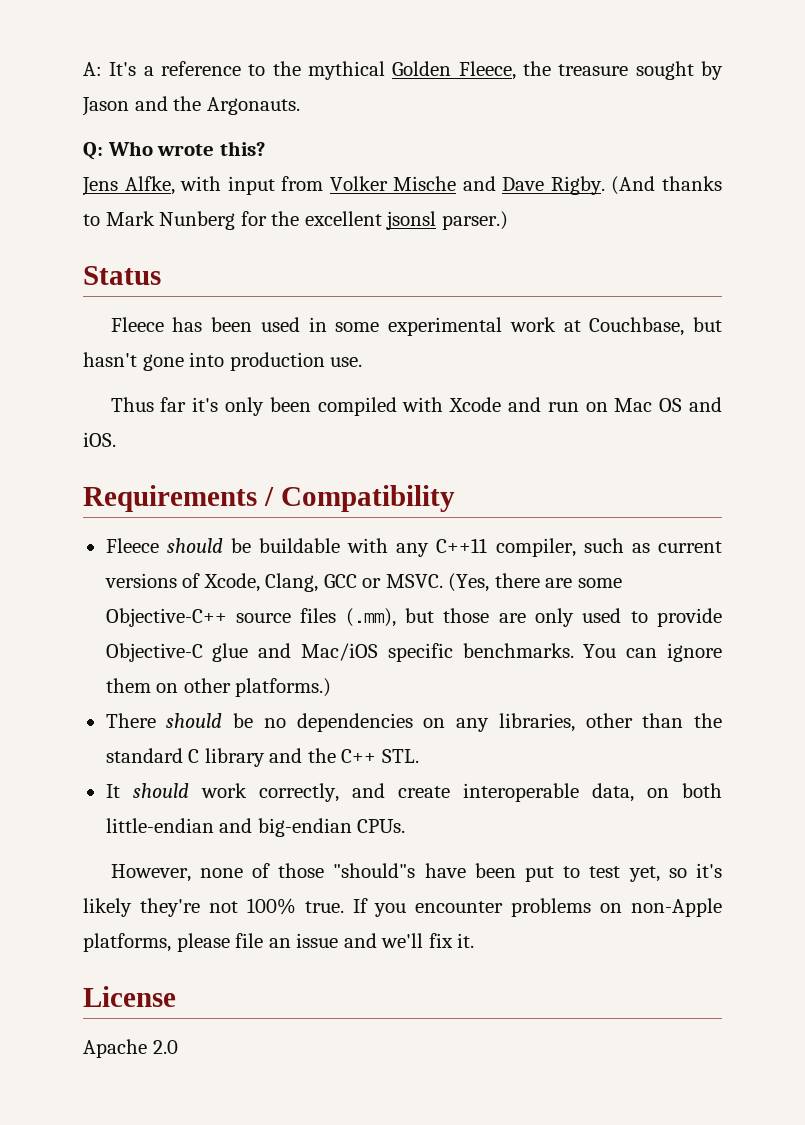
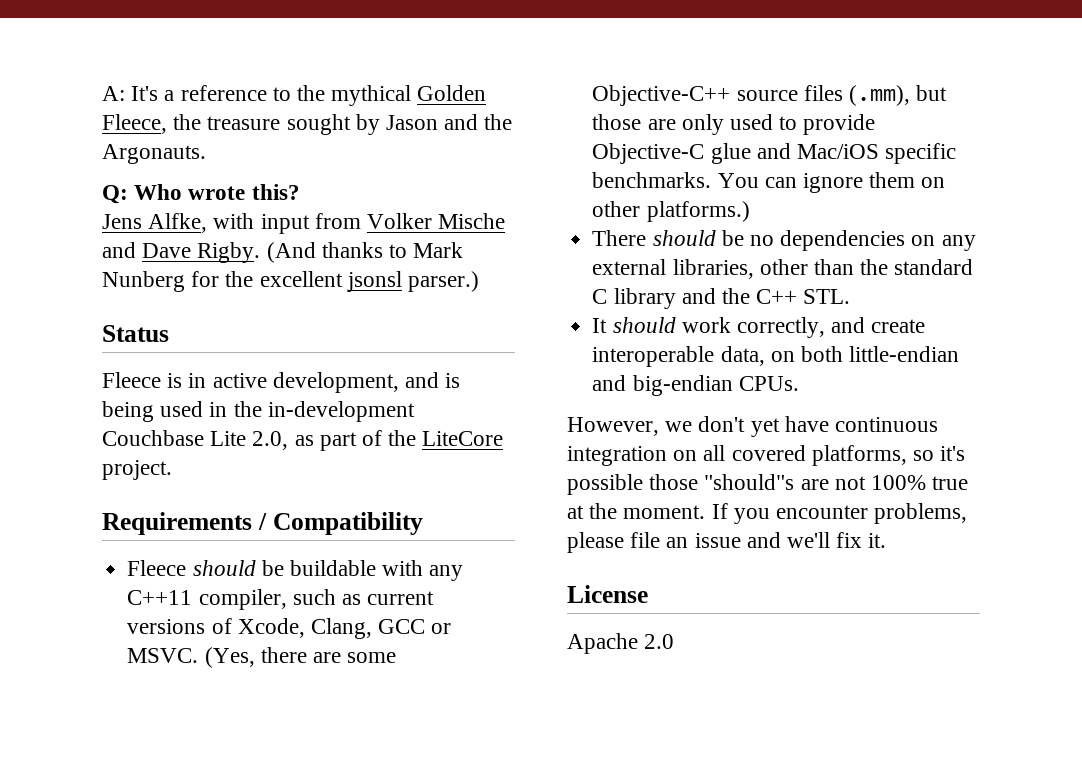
- Fleece has been used in some experimental work at Couchbase, but hasn't gone into production use.
- Thus far it's only been compiled with Xcode and run on Mac OS and iOS.
+ Fleece is in active development, and is being used in the in-development Couchbase Lite 2.0, as part of the LiteCore project.
- There should be no dependencies on any libraries, other than the standard C library and the C++ STL.
+ There should be no dependencies on any external libraries, other than the standard C library and the C++ STL.
- However, none of those "should"s have been put to test yet, so it's likely they're not 100% true. If you encounter problems on non-Apple platforms, please file an issue and we'll fix it.
+ However, we don't yet have continuous integration on all covered platforms, so it's possible those "should"s are not 100% true at the moment. If you encounter problems, please file an issue and we'll fix it.

